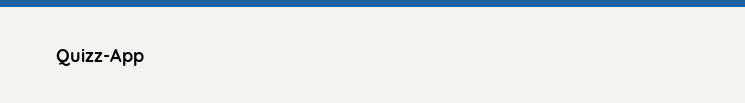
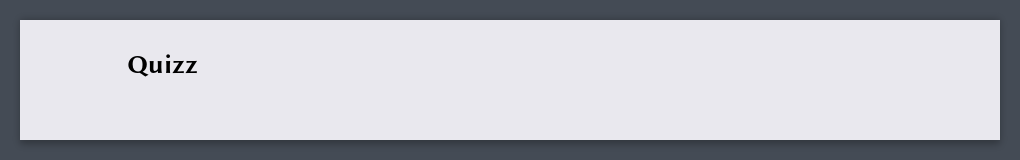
- Quizz-App
+ Quizz

